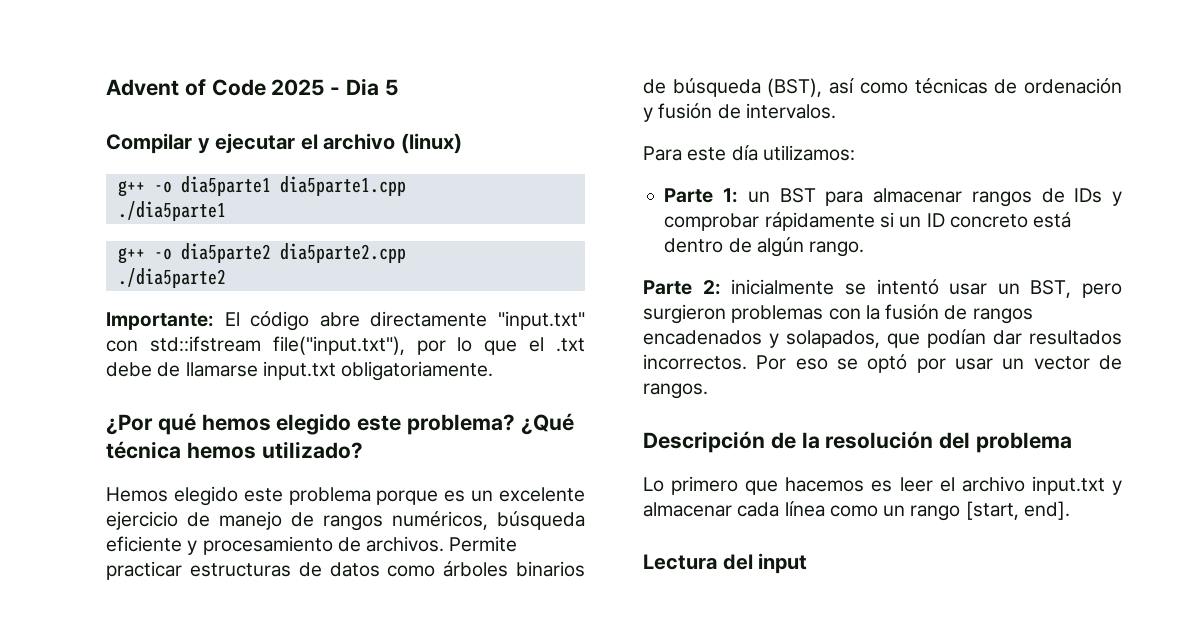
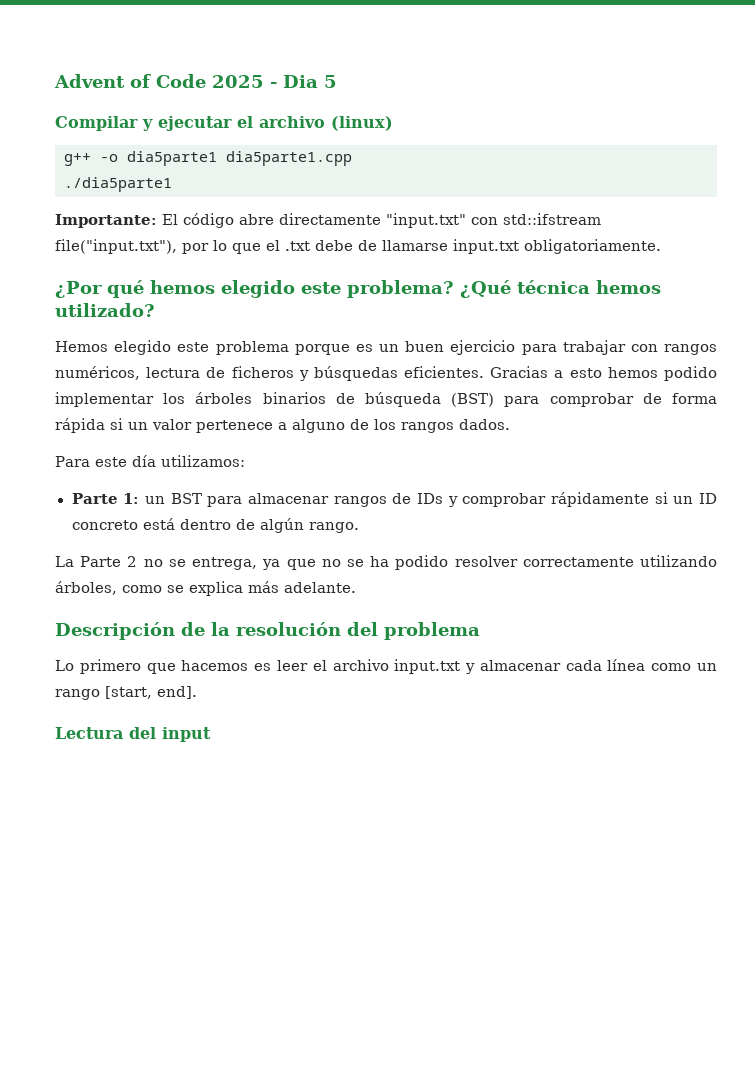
- g++ -o dia5parte2 dia5parte2.cpp
- ./dia5parte2
- Hemos elegido este problema porque es un excelente ejercicio de manejo de rangos numéricos, búsqueda eficiente y procesamiento de archivos. Permite practicar estructuras de datos como árboles binarios de búsqueda (BST), así como técnicas de ordenación y fusión de intervalos.
+ Hemos elegido este problema porque es un buen ejercicio para trabajar con rangos numéricos, lectura de ficheros y búsquedas eficientes. Gracias a esto hemos podido implementar los árboles binarios de búsqueda (BST) para comprobar de forma rápida si un valor pertenece a alguno de los rangos dados.
- Parte 2: inicialmente se intentó usar un BST, pero surgieron problemas con la fusión de rangos encadenados y solapados, que podían dar resultados incorrectos. Por eso se optó por usar un vector de rangos.
+ La Parte 2 no se entrega, ya que no se ha podido resolver correctamente utilizando árboles, como se explica más adelante.

